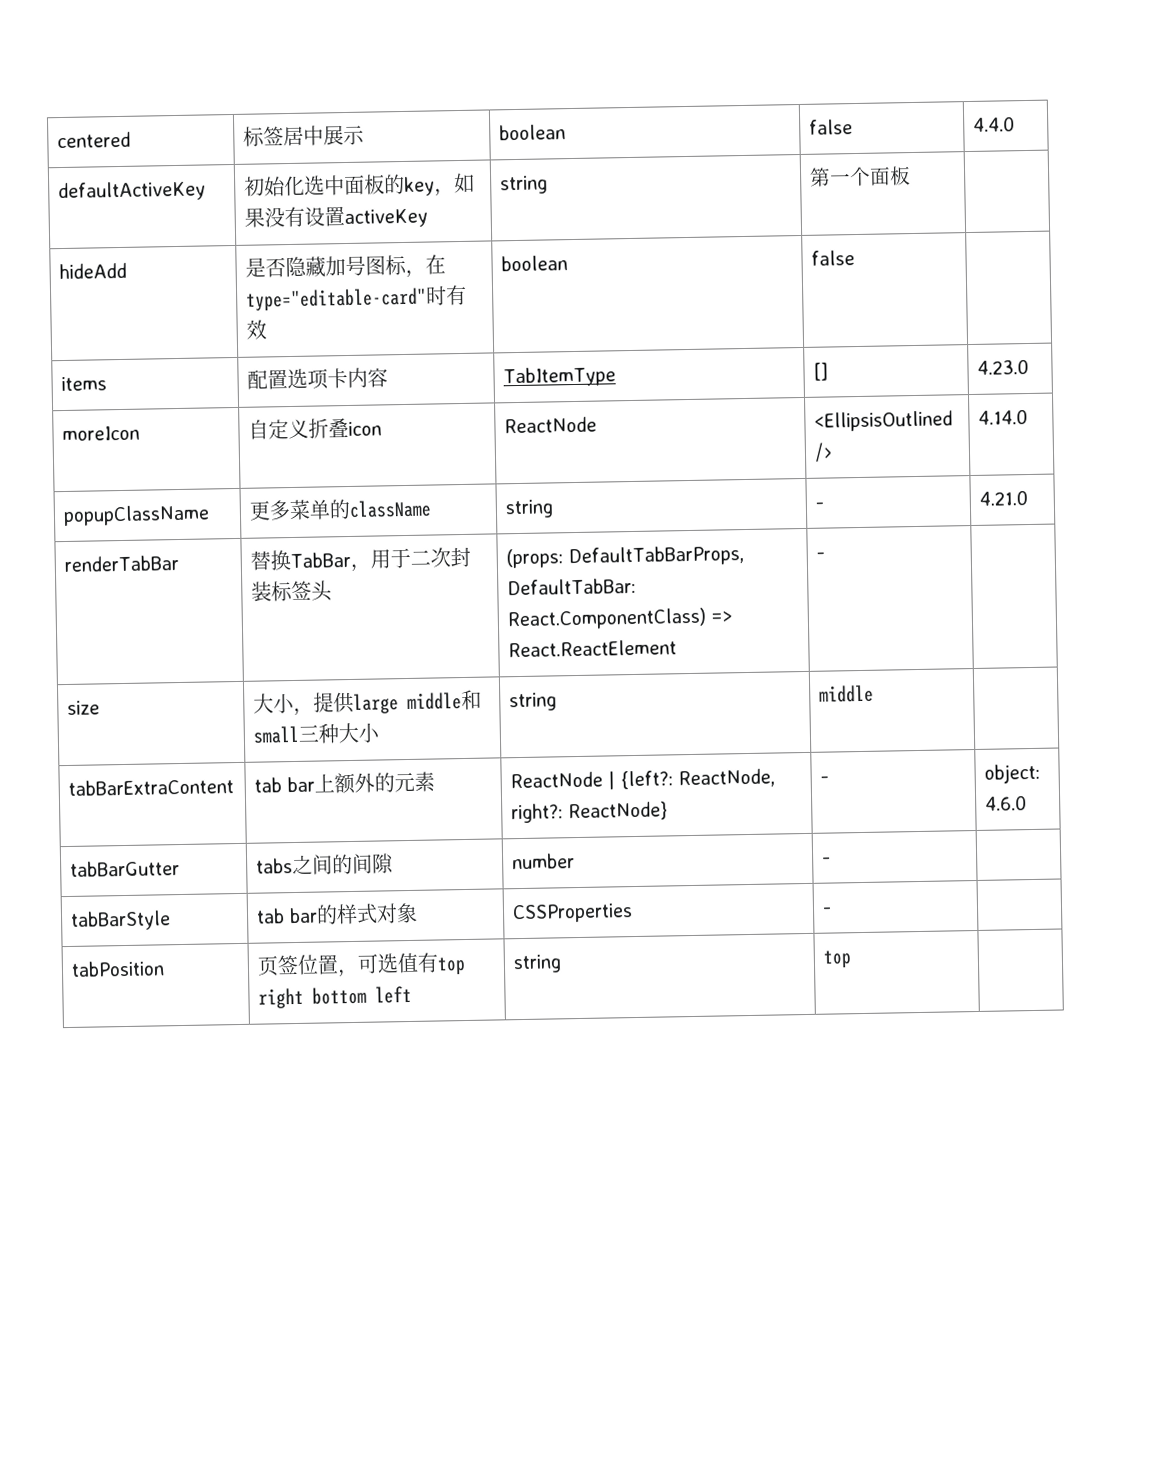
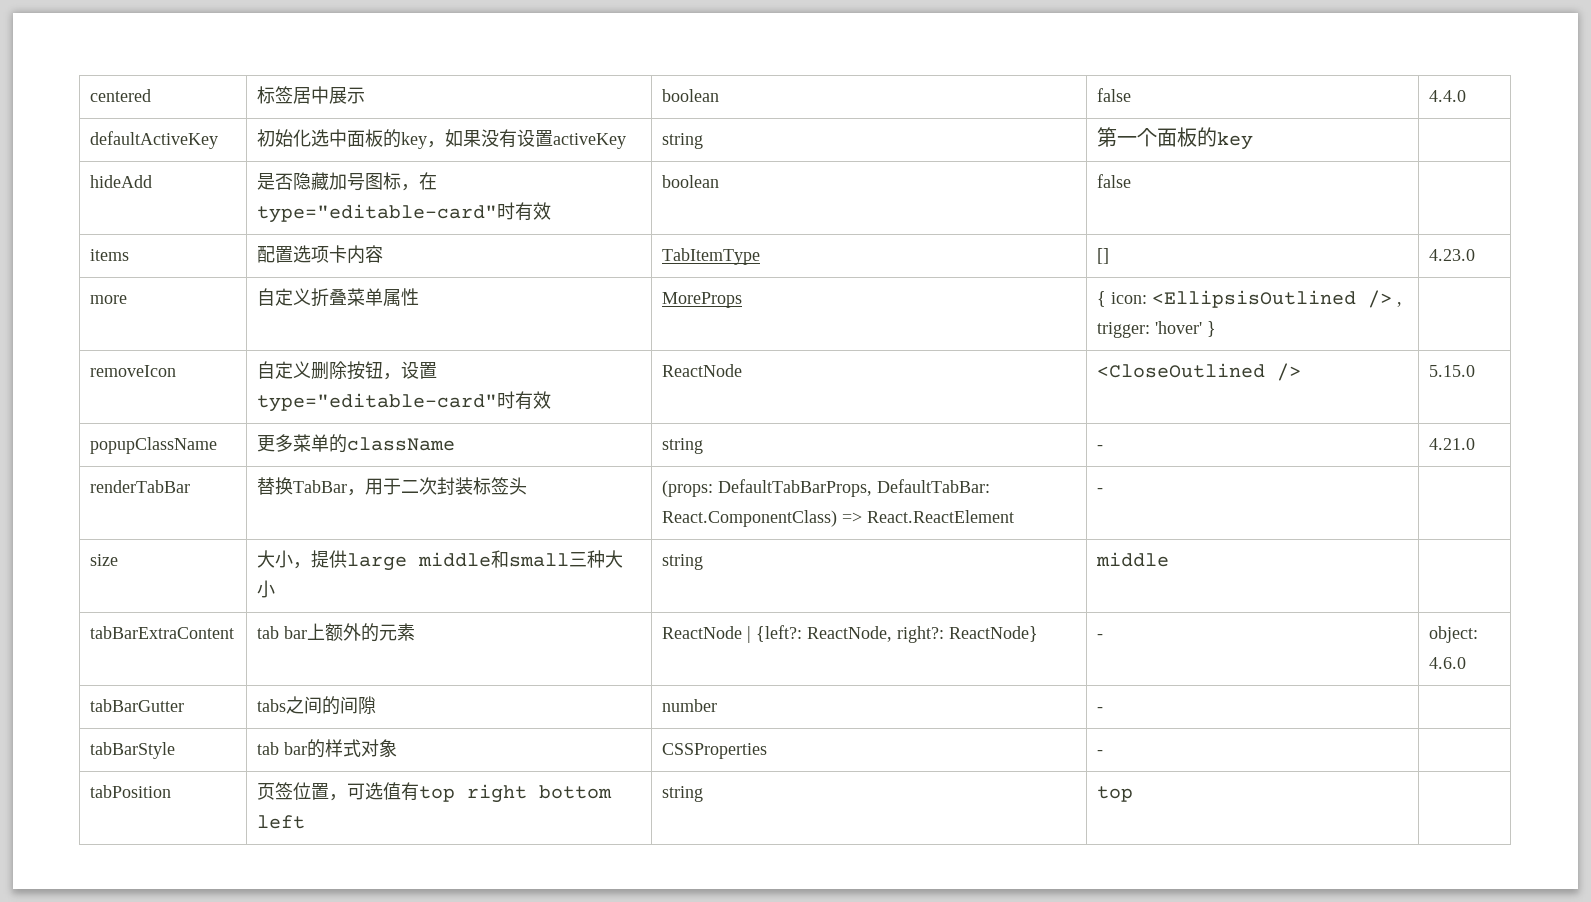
- defaultActiveKey | 初始化选中面板的key，如果没有设置activeKey | string | 第一个面板 |
+ defaultActiveKey | 初始化选中面板的key，如果没有设置activeKey | string | 第一个面板的key |
- moreIcon | 自定义折叠icon | ReactNode | <EllipsisOutlined /> | 4.14.0
+ more | 自定义折叠菜单属性 | MoreProps | { icon: <EllipsisOutlined /> , trigger: 'hover' } |
+ removeIcon | 自定义删除按钮，设置type="editable-card"时有效 | ReactNode | <CloseOutlined /> | 5.15.0

